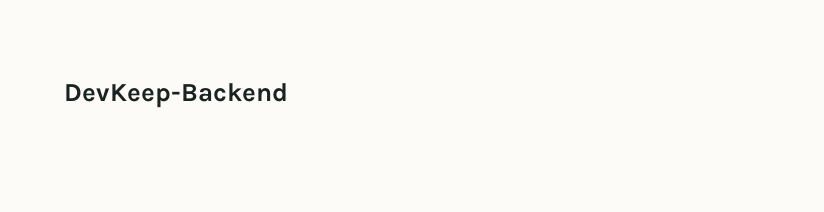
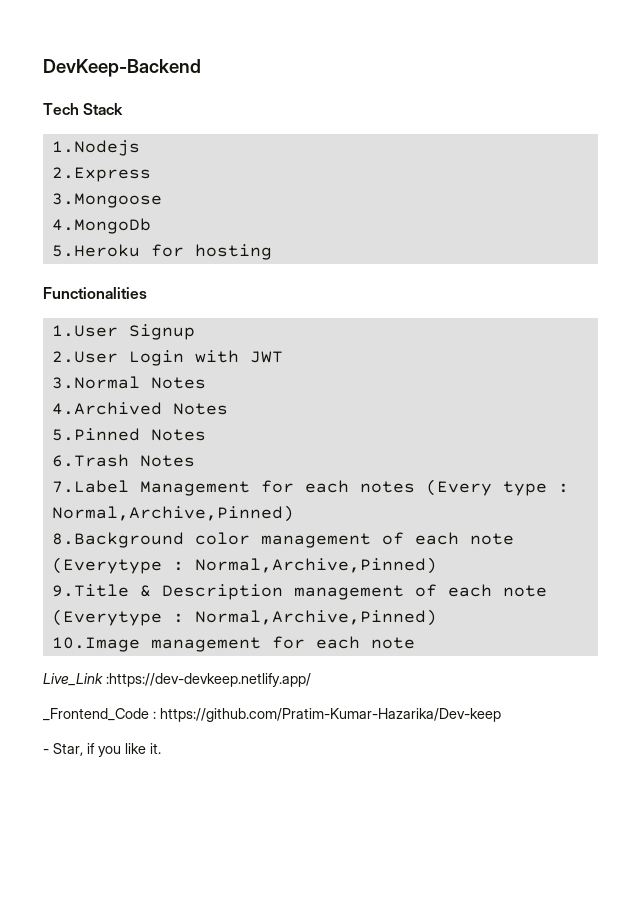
+ Tech Stack
+ 1.Nodejs
+ 2.Express
+ 3.Mongoose
+ 4.MongoDb
+ 5.Heroku for hosting
+ Functionalities
+ 1.User Signup
+ 2.User Login with JWT
+ 3.Normal Notes
+ 4.Archived Notes
+ 5.Pinned Notes
+ 6.Trash Notes
+ 7.Label Management for each notes (Every type : Normal,Archive,Pinned)
+ 8.Background color management of each note (Everytype : Normal,Archive,Pinned)
+ 9.Title & Description management of each note (Everytype : Normal,Archive,Pinned)
+ 10.Image management for each note
+ Live_Link :https://dev-devkeep.netlify.app/
+ _Frontend_Code : https://github.com/Pratim-Kumar-Hazarika/Dev-keep
+ - Star, if you like it.

